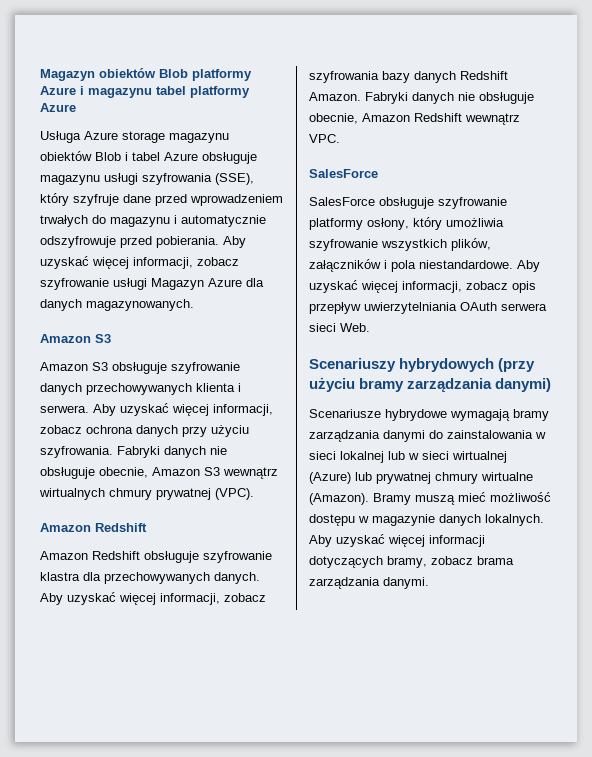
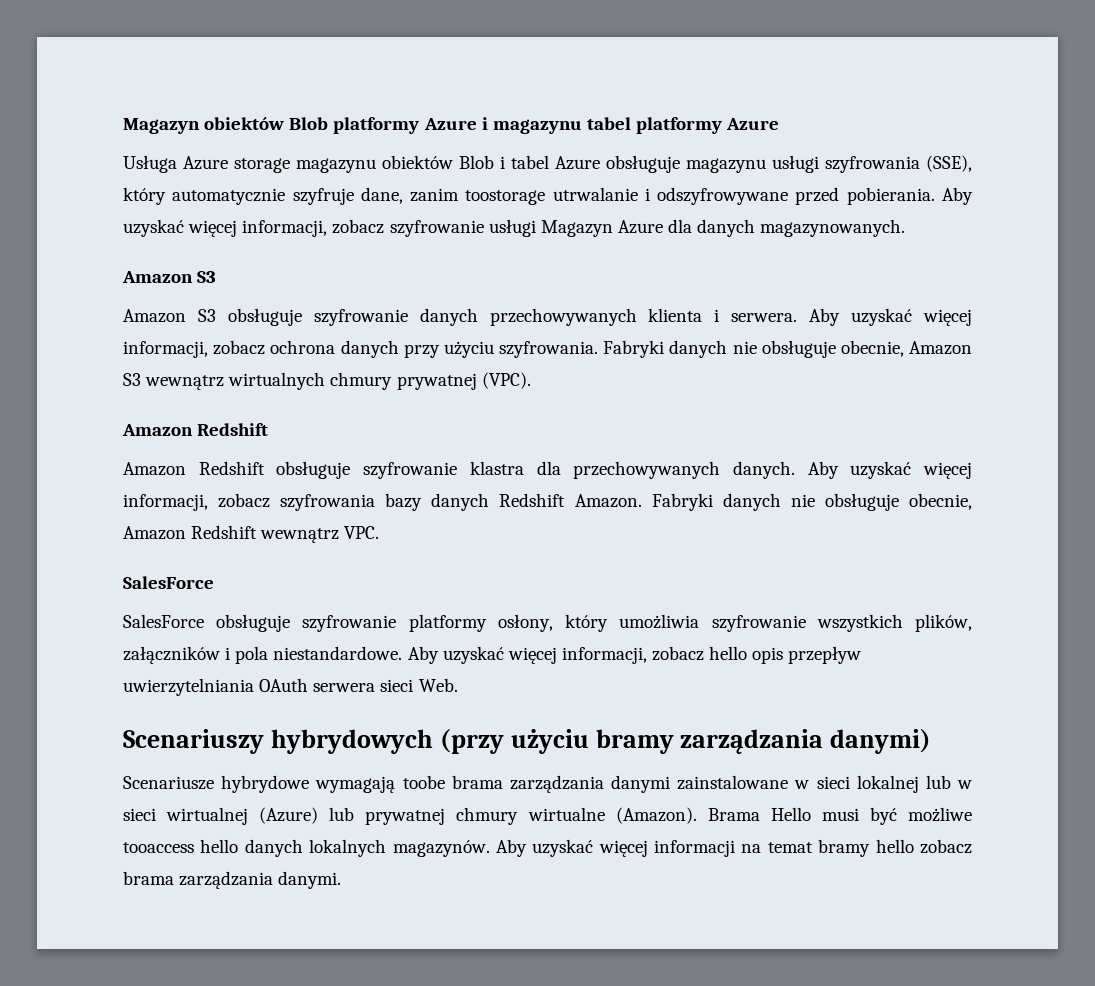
- Usługa Azure storage magazynu obiektów Blob i tabel Azure obsługuje magazynu usługi szyfrowania (SSE), który szyfruje dane przed wprowadzeniem trwałych do magazynu i automatycznie odszyfrowuje przed pobierania.
+ Usługa Azure storage magazynu obiektów Blob i tabel Azure obsługuje magazynu usługi szyfrowania (SSE), który automatycznie szyfruje dane, zanim toostorage utrwalanie i odszyfrowywane przed pobierania.
- Aby uzyskać więcej informacji, zobacz opis przepływ uwierzytelniania OAuth serwera sieci Web.
+ Aby uzyskać więcej informacji, zobacz hello opis przepływ uwierzytelniania OAuth serwera sieci Web.
- Scenariusze hybrydowe wymagają bramy zarządzania danymi do zainstalowania w sieci lokalnej lub w sieci wirtualnej (Azure) lub prywatnej chmury wirtualne (Amazon).
+ Scenariusze hybrydowe wymagają toobe brama zarządzania danymi zainstalowane w sieci lokalnej lub w sieci wirtualnej (Azure) lub prywatnej chmury wirtualne (Amazon).
- Bramy muszą mieć możliwość dostępu w magazynie danych lokalnych. Aby uzyskać więcej informacji dotyczących bramy, zobacz brama zarządzania danymi.
+ Brama Hello musi być możliwe tooaccess hello danych lokalnych magazynów. Aby uzyskać więcej informacji na temat bramy hello zobacz brama zarządzania danymi.

